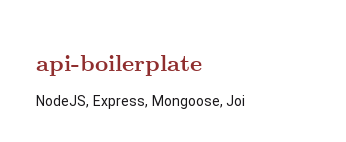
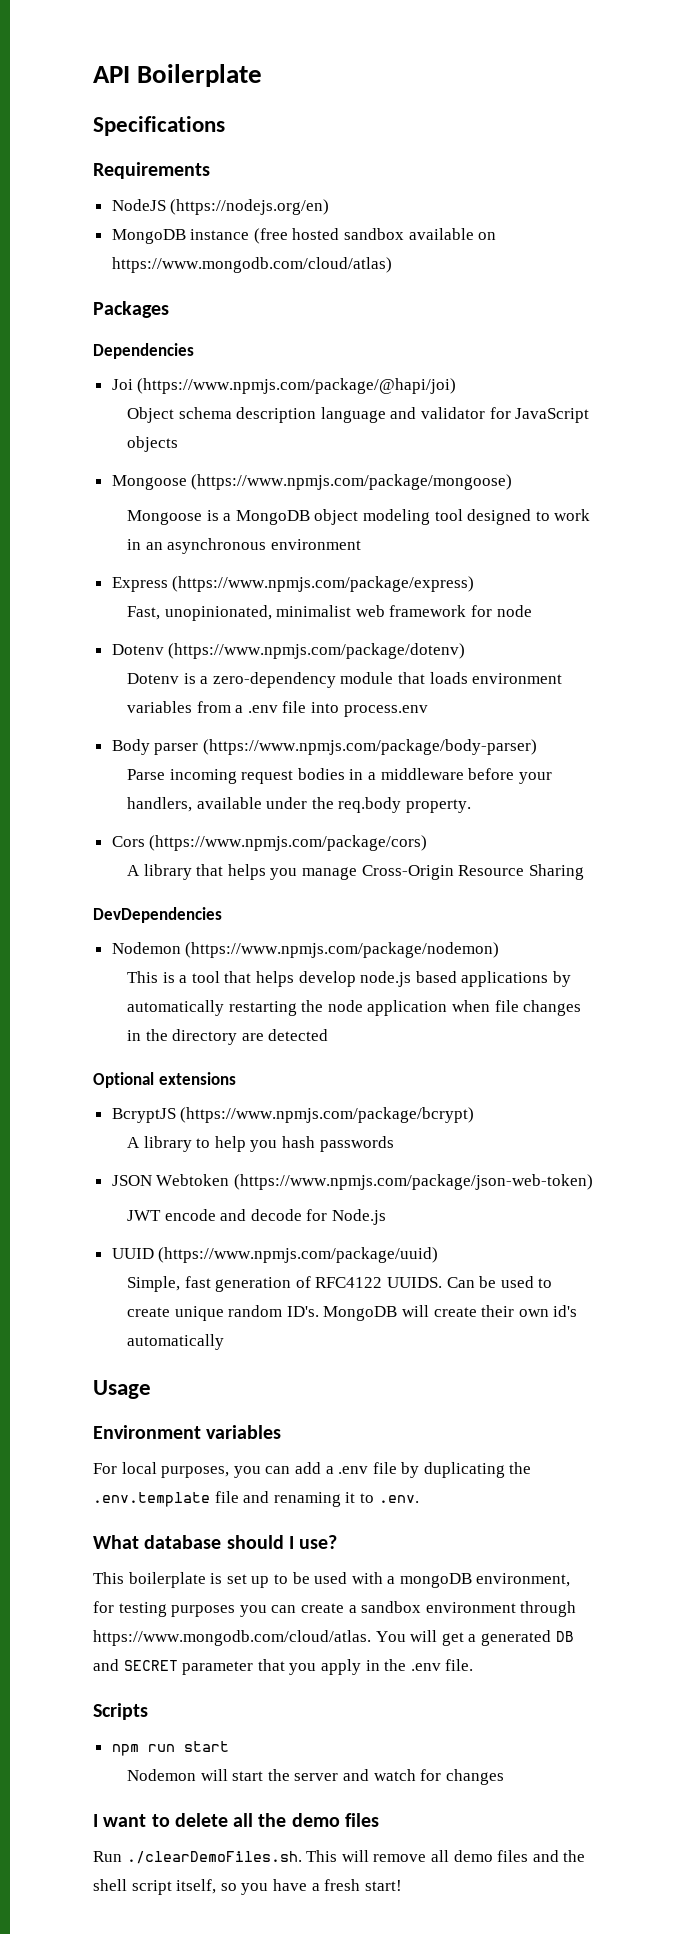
- api-boilerplate
- NodeJS, Express, Mongoose, Joi
+ API Boilerplate
+ Specifications
+ Requirements
+ NodeJS (https://nodejs.org/en)
+ MongoDB instance (free hosted sandbox available on https://www.mongodb.com/cloud/atlas)
+ Packages
+ Dependencies
+ Joi (https://www.npmjs.com/package/@hapi/joi)
+ Object schema description language and validator for JavaScript objects
+ Mongoose (https://www.npmjs.com/package/mongoose)
+ Mongoose is a MongoDB object modeling tool designed to work in an asynchronous environment
+ Express (https://www.npmjs.com/package/express)
+ Fast, unopinionated, minimalist web framework for node
+ Dotenv (https://www.npmjs.com/package/dotenv)
+ Dotenv is a zero-dependency module that loads environment variables from a .env file into process.env
+ Body parser (https://www.npmjs.com/package/body-parser)
+ Parse incoming request bodies in a middleware before your handlers, available under the req.body property.
+ Cors (https://www.npmjs.com/package/cors)
+ A library that helps you manage Cross-Origin Resource Sharing
+ DevDependencies
+ Nodemon (https://www.npmjs.com/package/nodemon)
+ This is a tool that helps develop node.js based applications by automatically restarting the node application when file changes in the directory are detected
+ Optional extensions
+ BcryptJS (https://www.npmjs.com/package/bcrypt)
+ A library to help you hash passwords
+ JSON Webtoken (https://www.npmjs.com/package/json-web-token)
+ JWT encode and decode for Node.js
+ UUID (https://www.npmjs.com/package/uuid)
+ Simple, fast generation of RFC4122 UUIDS. Can be used to create unique random ID's. MongoDB will create their own id's automatically
+ Usage
+ Environment variables
+ For local purposes, you can add a .env file by duplicating the .env.template file and renaming it to .env.
+ What database should I use?
+ This boilerplate is set up to be used with a mongoDB environment, for testing purposes you can create a sandbox environment through https://www.mongodb.com/cloud/atlas. You will get a generated DB and SECRET parameter that you apply in the .env file.
+ Scripts
+ npm run start
+ Nodemon will start the server and watch for changes
+ I want to delete all the demo files
+ Run ./clearDemoFiles.sh. This will remove all demo files and the shell script itself, so you have a fresh start!

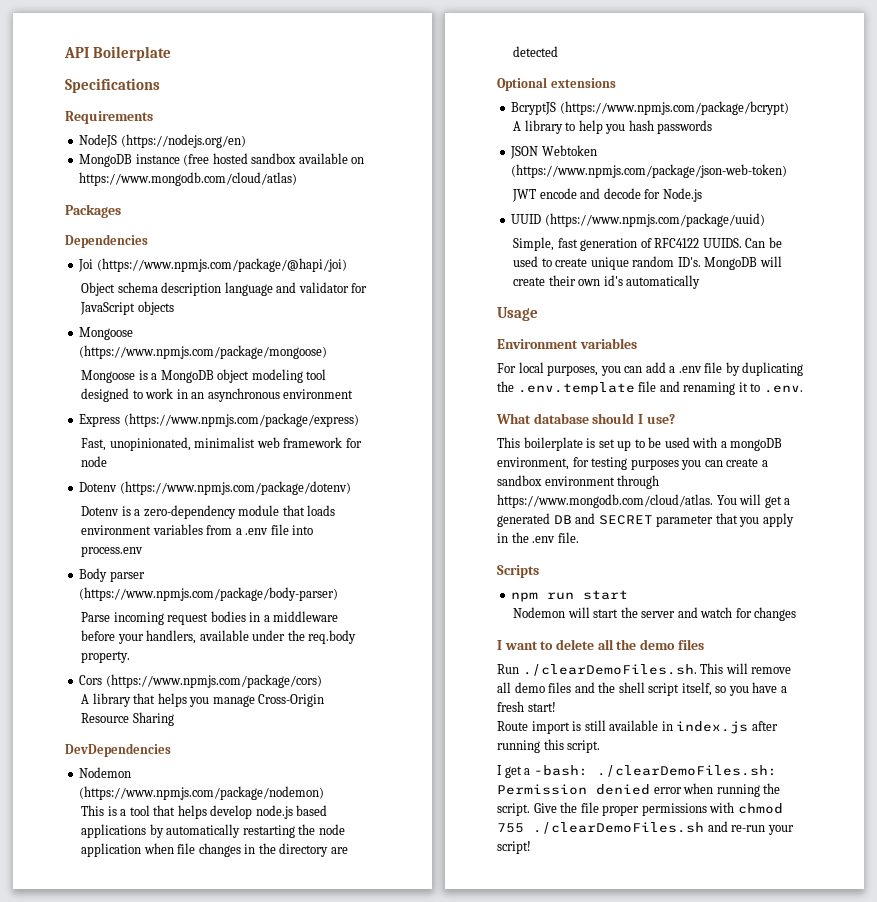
+ Route import is still available in index.js after running this script.
+ I get a -bash: ./clearDemoFiles.sh: Permission denied error when running the script. Give the file proper permissions with chmod 755 ./clearDemoFiles.sh and re-run your script!

